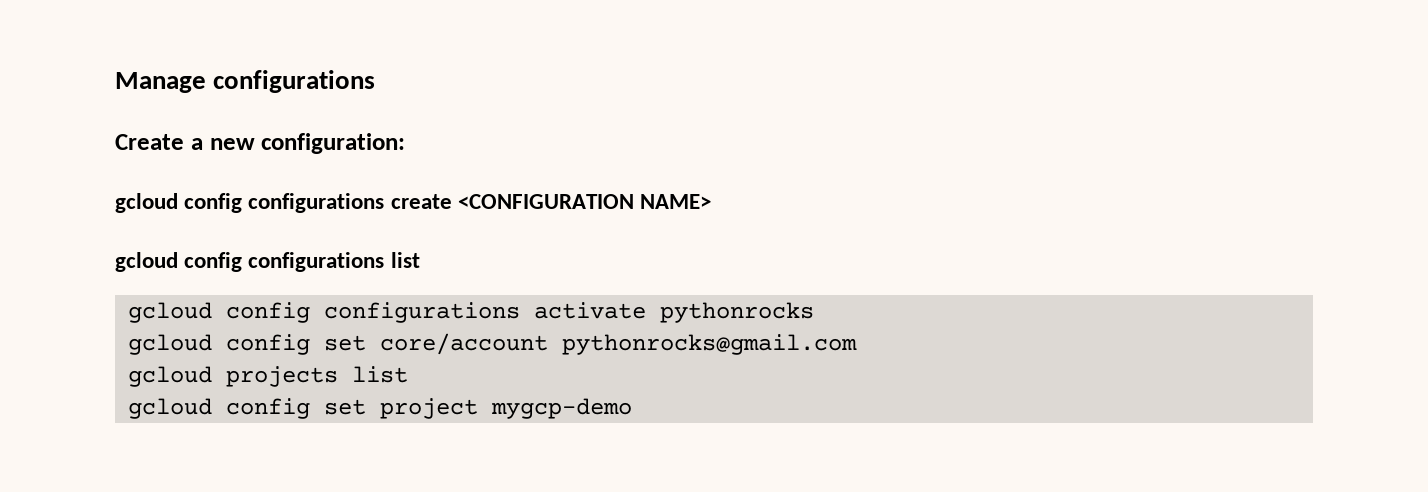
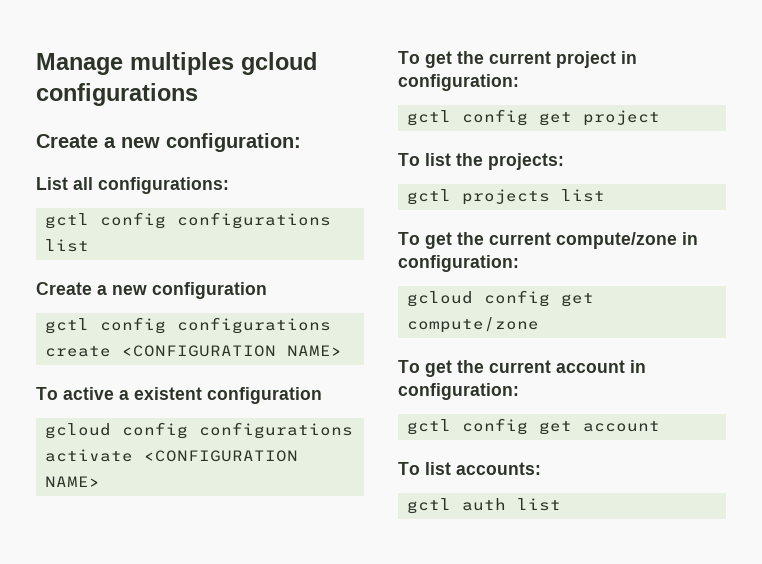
- Manage configurations
+ Manage multiples gcloud configurations
- gcloud config configurations create <CONFIGURATION NAME>
+ List all configurations:
+ gctl config configurations list
+ Create a new configuration
+ gctl config configurations create <CONFIGURATION NAME>
- gcloud config configurations list
+ To active a existent configuration
- gcloud config configurations activate pythonrocks
- gcloud config set core/account pythonrocks@gmail.com
- gcloud projects list
- gcloud config set project mygcp-demo
+ gcloud config configurations activate <CONFIGURATION NAME>
+ To get the current project in configuration:
+ gctl config get project
+ To list the projects:
+ gctl projects list
+ To get the current compute/zone in configuration:
+ gcloud config get compute/zone
+ To get the current account in configuration:
+ gctl config get account
+ To list accounts:
+ gctl auth list

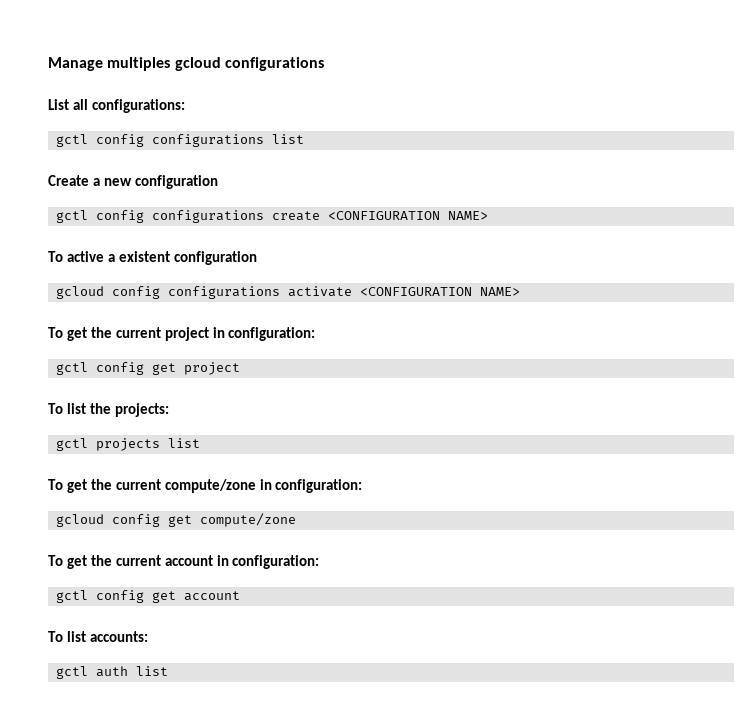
- Create a new configuration:

